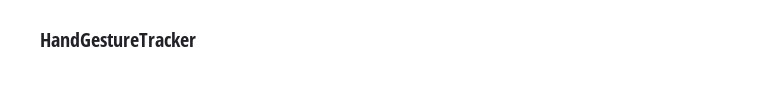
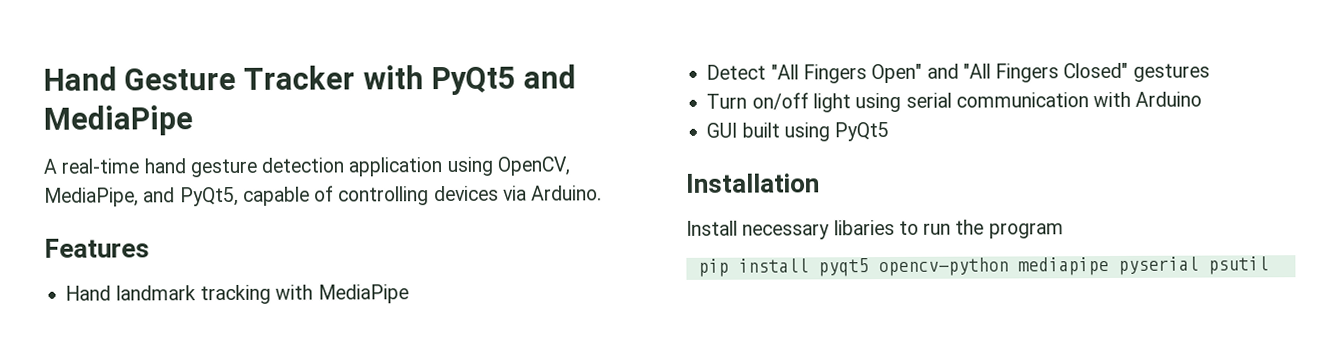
- HandGestureTracker
+ Hand Gesture Tracker with PyQt5 and MediaPipe
+ A real-time hand gesture detection application using OpenCV, MediaPipe, and PyQt5, capable of controlling devices via Arduino.
+ Features
+ Hand landmark tracking with MediaPipe
+ Detect "All Fingers Open" and "All Fingers Closed" gestures
+ Turn on/off light using serial communication with Arduino
+ GUI built using PyQt5
+ Installation
+ Install necessary libaries to run the program
+ pip install pyqt5 opencv-python mediapipe pyserial psutil

